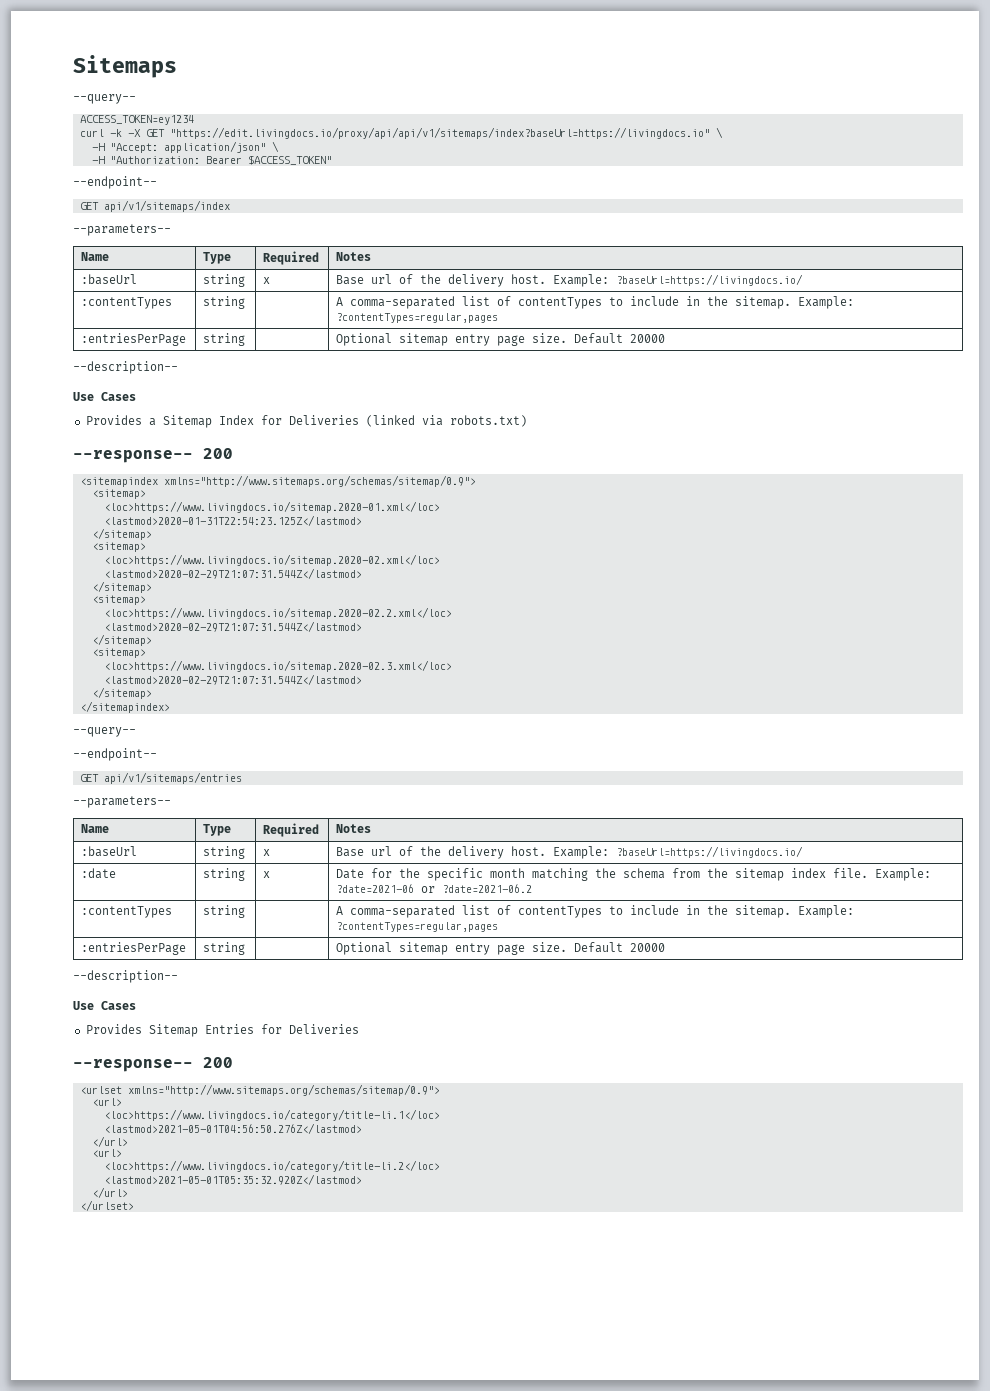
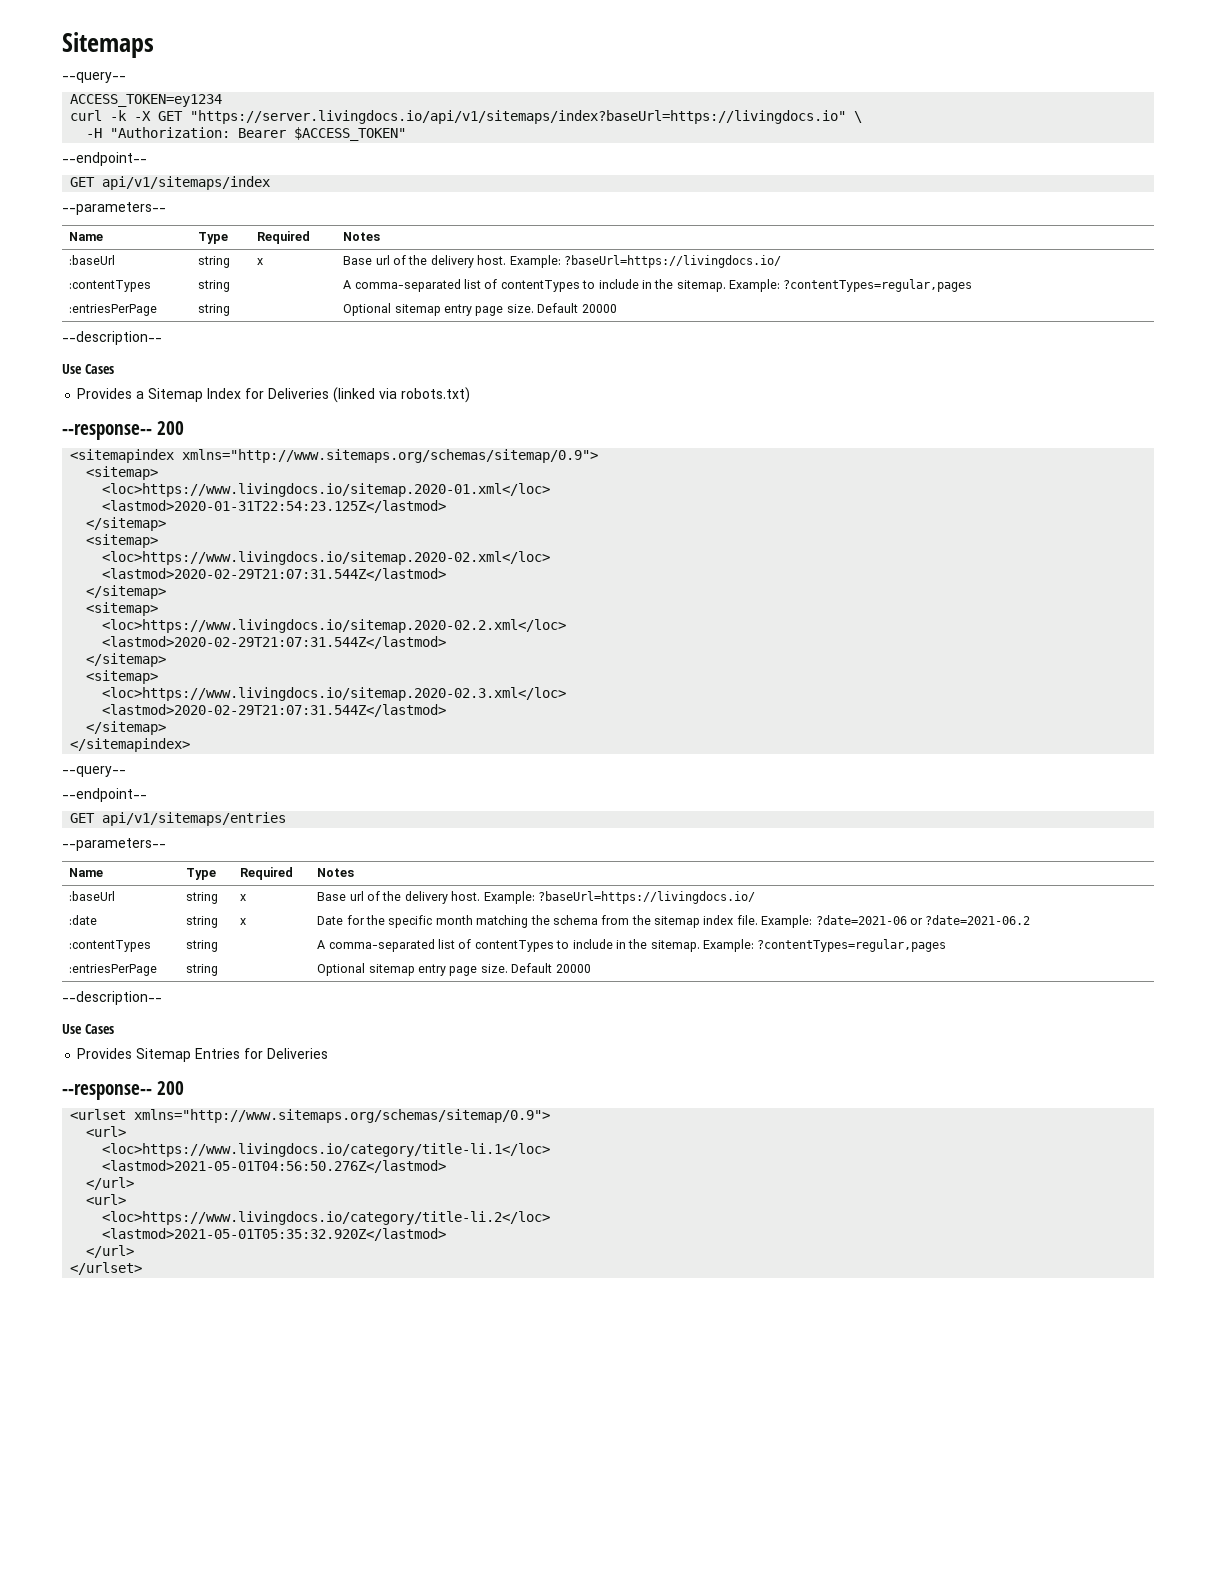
- curl -k -X GET "https://edit.livingdocs.io/proxy/api/api/v1/sitemaps/index?baseUrl=https://livingdocs.io" \
- -H "Accept: application/json" \
+ curl -k -X GET "https://server.livingdocs.io/api/v1/sitemaps/index?baseUrl=https://livingdocs.io" \

